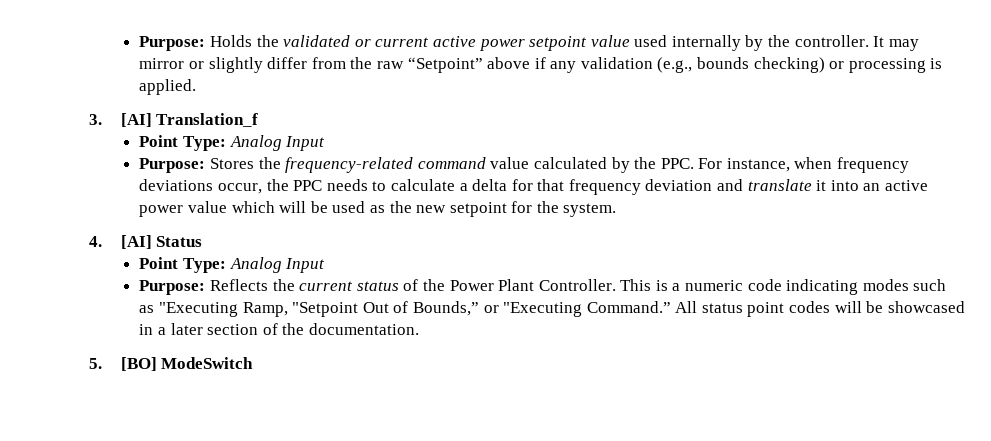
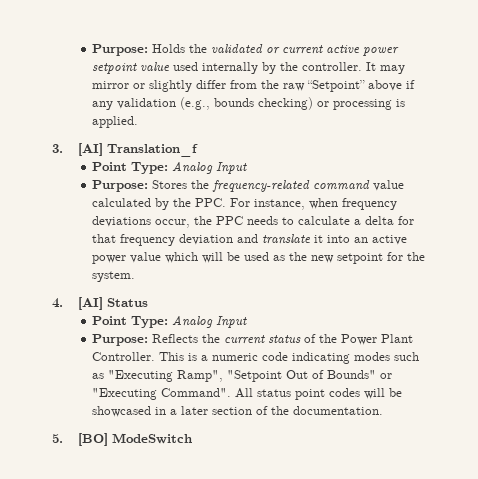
- This is a numeric code indicating modes such as "Executing Ramp, "Setpoint Out of Bounds,” or "Executing Command.”
+ This is a numeric code indicating modes such as "Executing Ramp", "Setpoint Out of Bounds" or "Executing Command".

